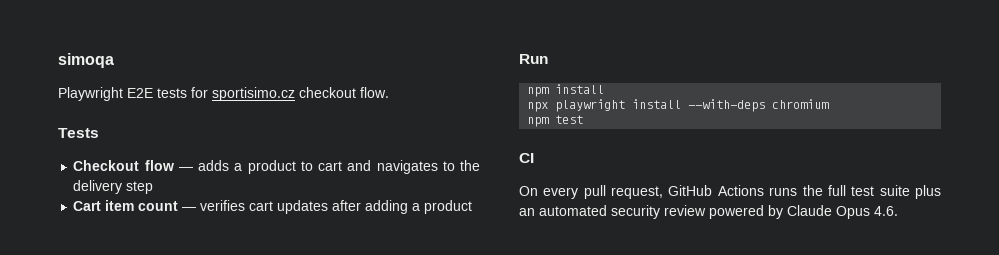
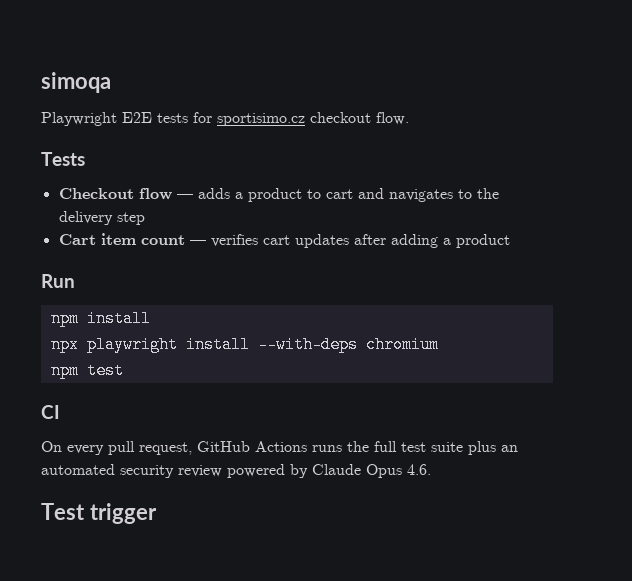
+ Test trigger

